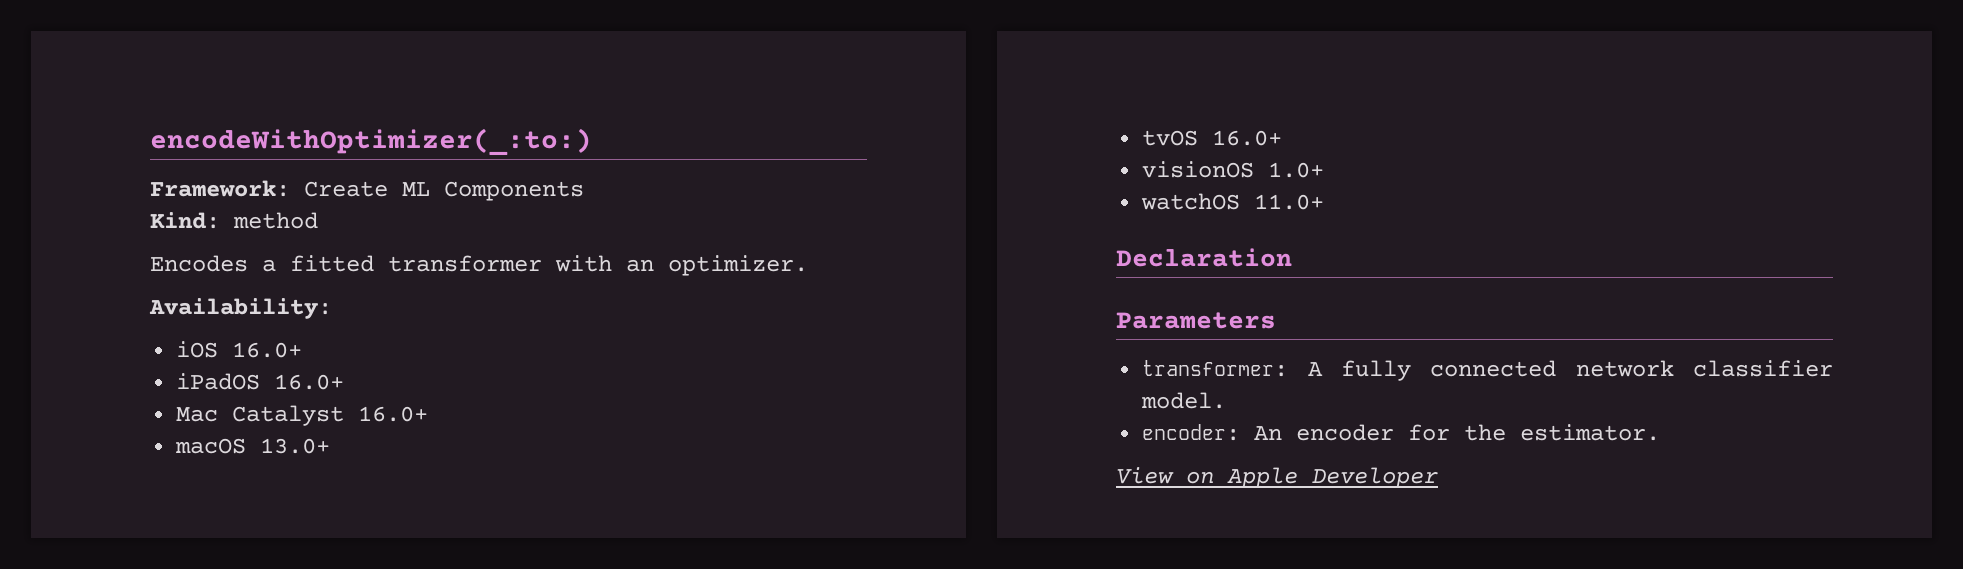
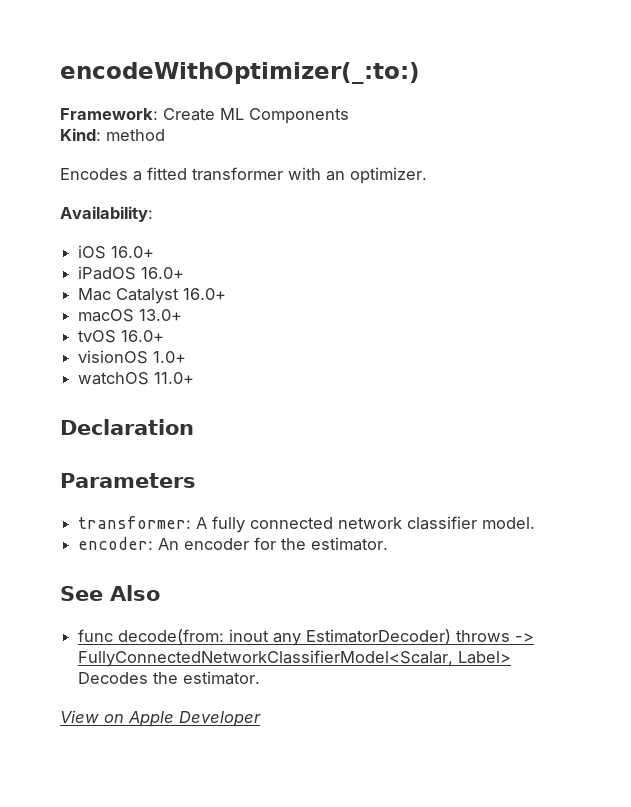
+ See Also
+ func decode(from: inout any EstimatorDecoder) throws -> FullyConnectedNetworkClassifierModel<Scalar, Label> Decodes the estimator.

